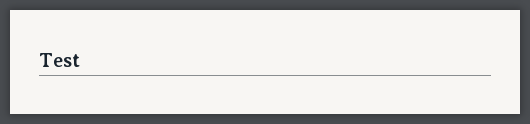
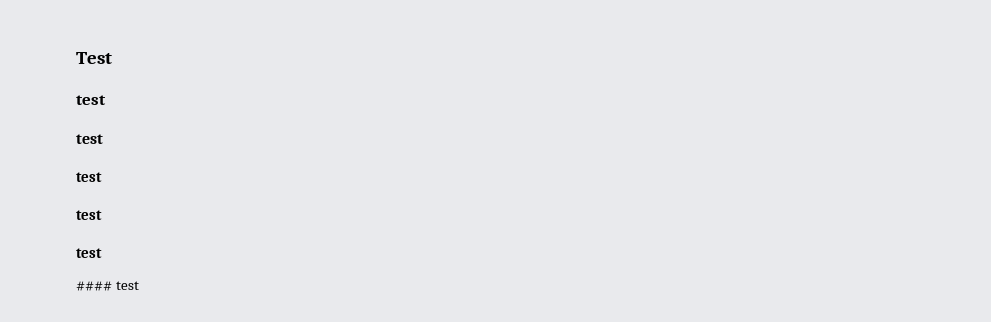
  Test
+ test
+ test
+ test
+ test
+ test
+ #### test

